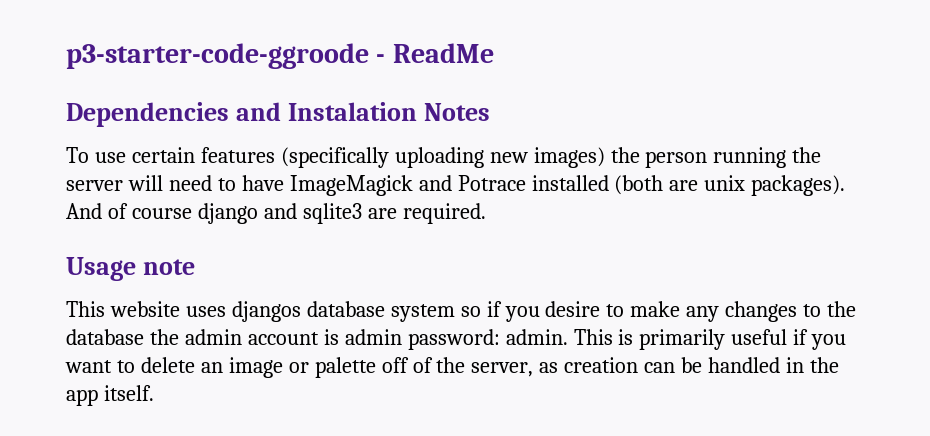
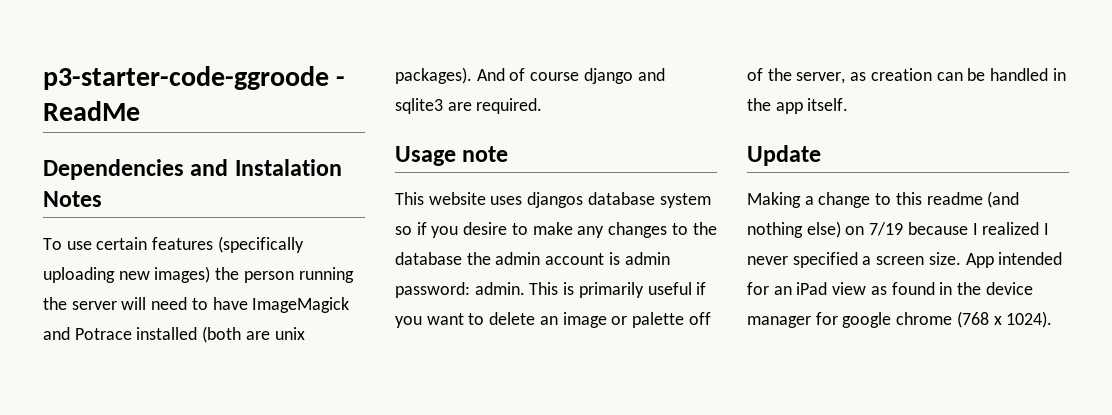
+ Update
+ Making a change to this readme (and nothing else) on 7/19 because I realized I never specified a screen size. App intended for an iPad view as found in the device manager for google chrome (768 x 1024).

